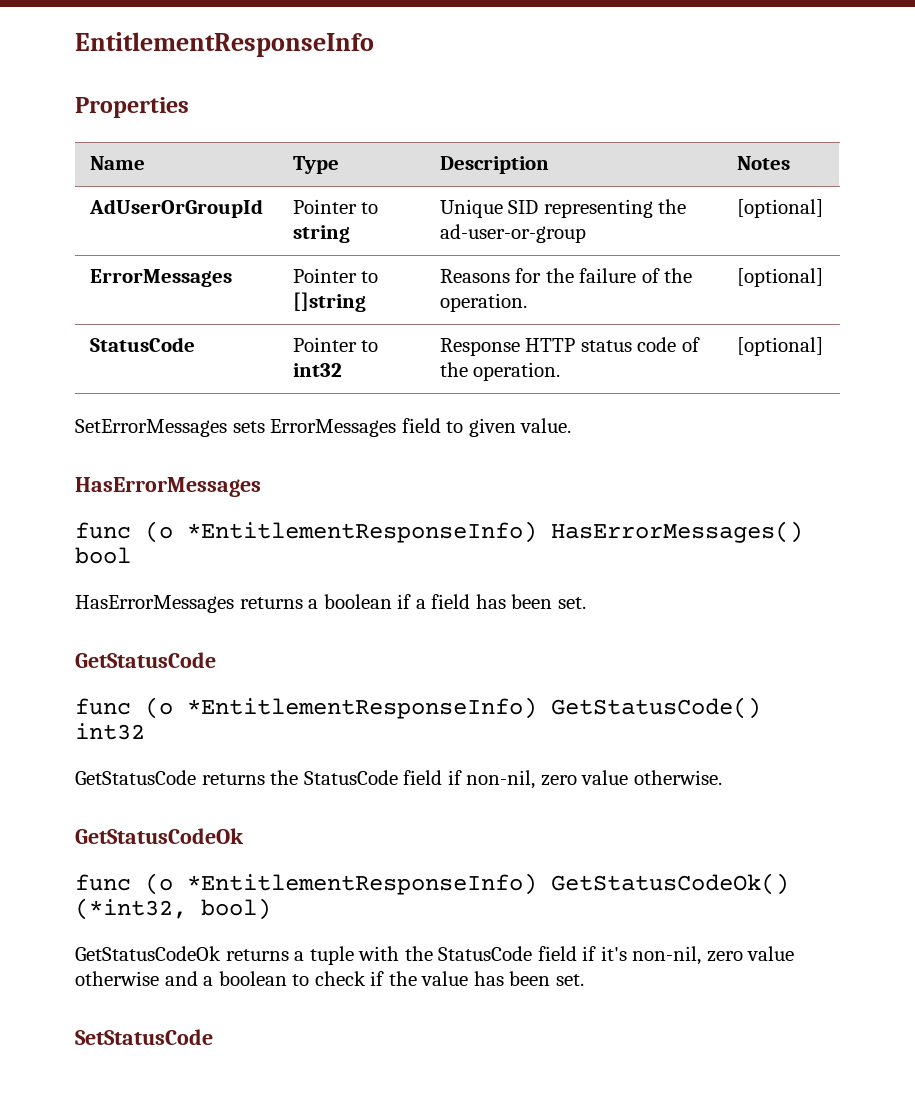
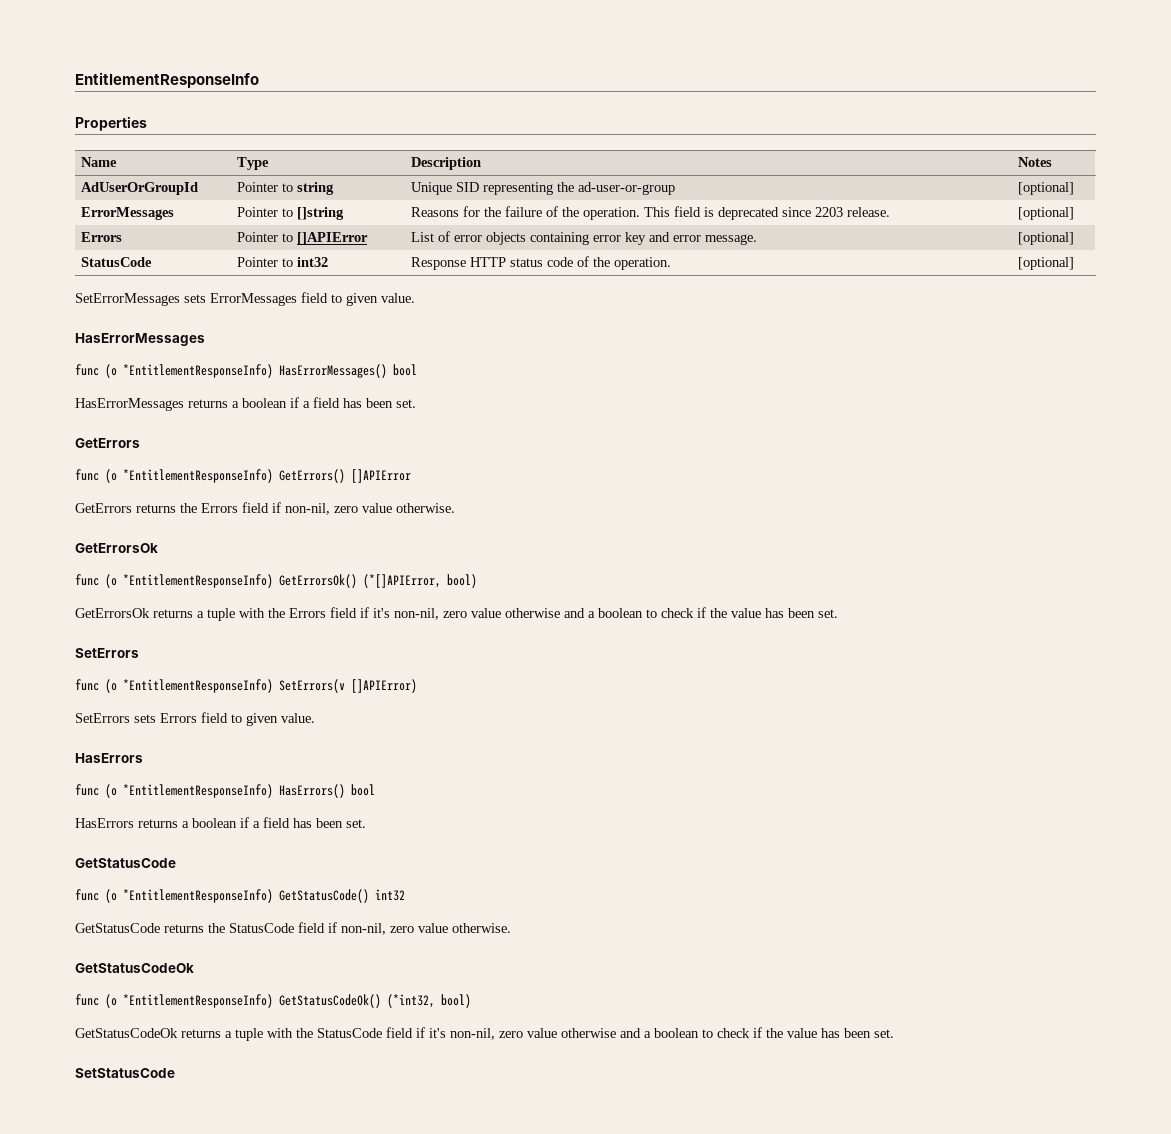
- ErrorMessages | Pointer to []string | Reasons for the failure of the operation. | [optional]
+ ErrorMessages | Pointer to []string | Reasons for the failure of the operation. This field is deprecated since 2203 release. | [optional]
+ Errors | Pointer to []APIError | List of error objects containing error key and error message. | [optional]
  HasErrorMessages returns a boolean if a field has been set.
+ GetErrors
+ func (o *EntitlementResponseInfo) GetErrors() []APIError
+ GetErrors returns the Errors field if non-nil, zero value otherwise.
+ GetErrorsOk
+ func (o *EntitlementResponseInfo) GetErrorsOk() (*[]APIError, bool)
+ GetErrorsOk returns a tuple with the Errors field if it's non-nil, zero value otherwise and a boolean to check if the value has been set.
+ SetErrors
+ func (o *EntitlementResponseInfo) SetErrors(v []APIError)
+ SetErrors sets Errors field to given value.
+ HasErrors
+ func (o *EntitlementResponseInfo) HasErrors() bool
+ HasErrors returns a boolean if a field has been set.

